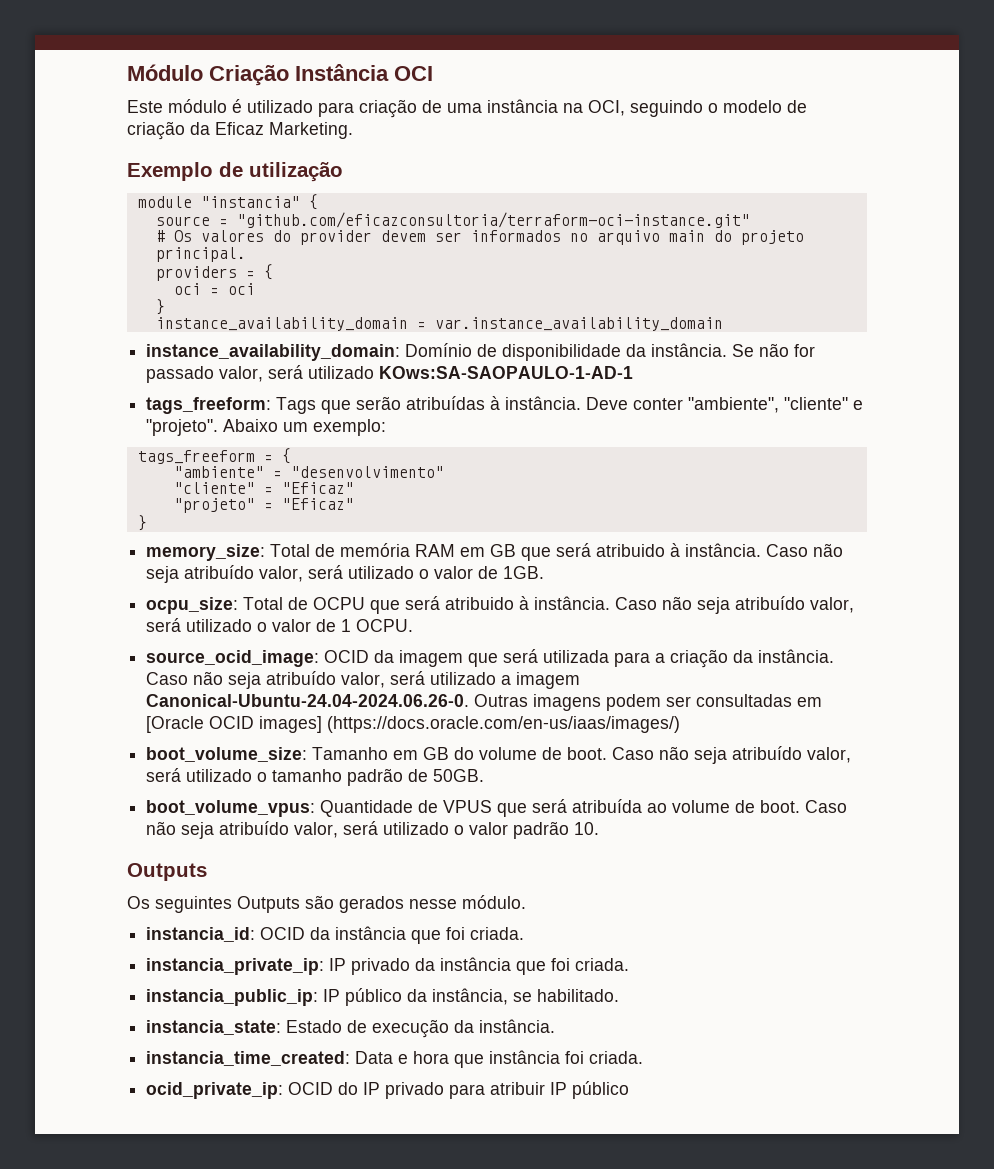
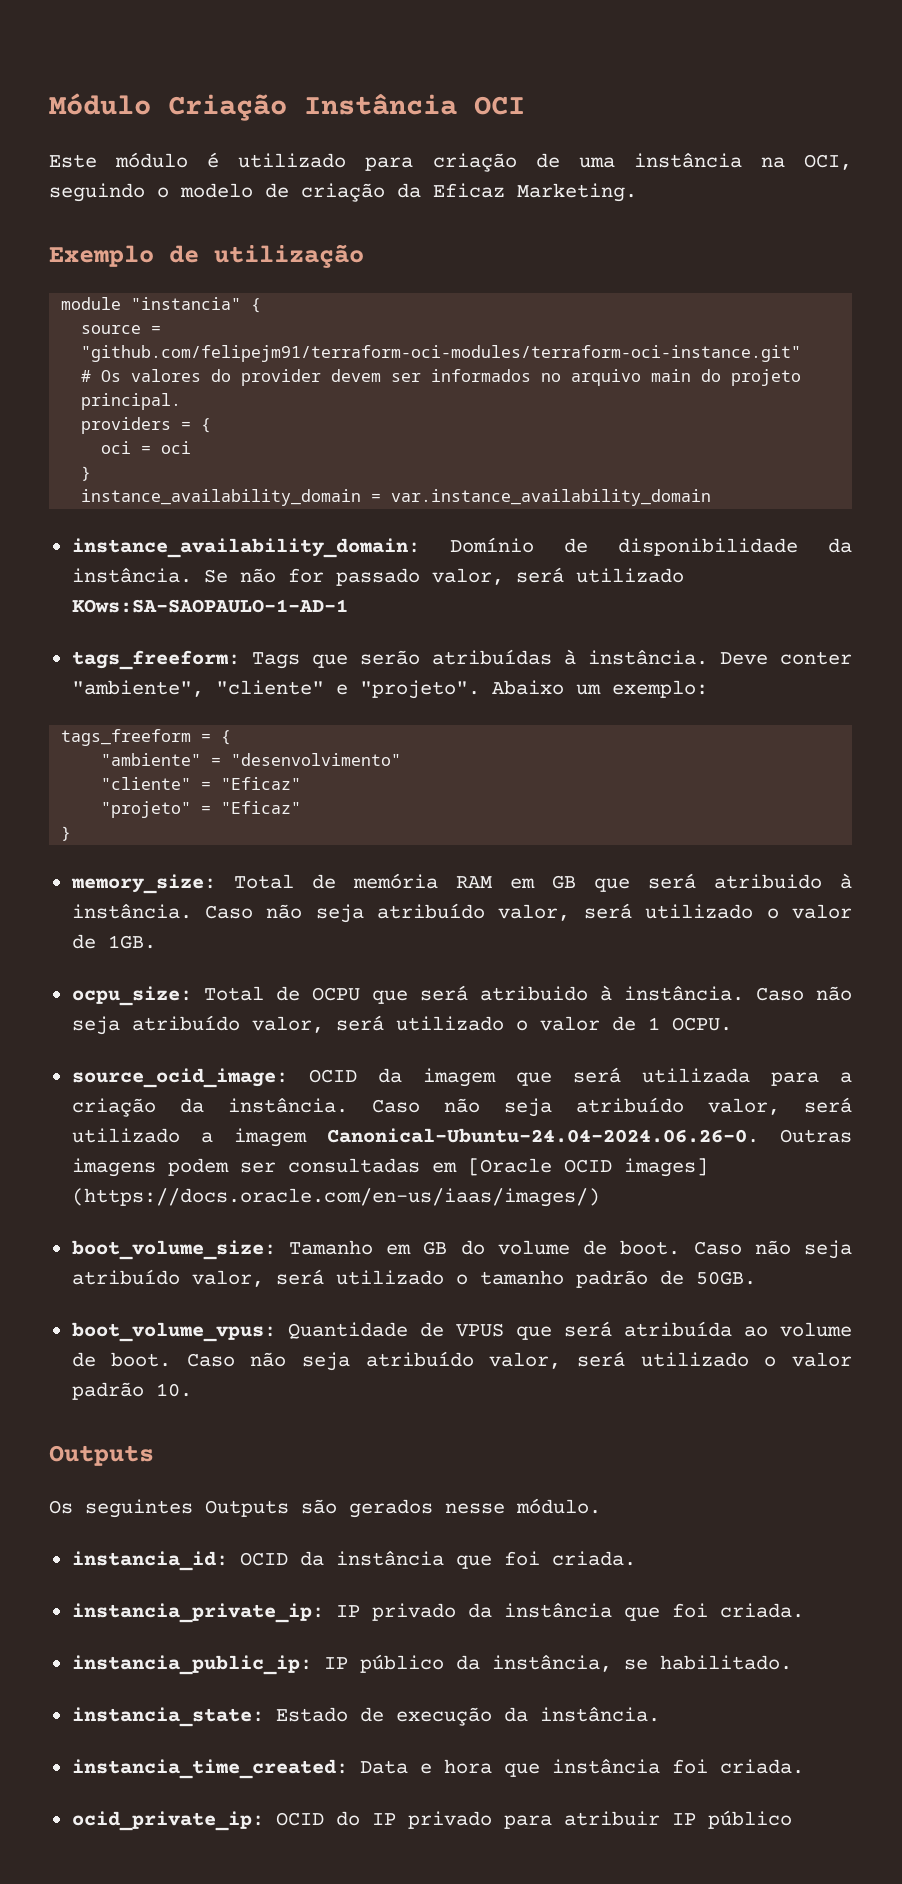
- source = "github.com/eficazconsultoria/terraform-oci-instance.git"
+ source = "github.com/felipejm91/terraform-oci-modules/terraform-oci-instance.git"

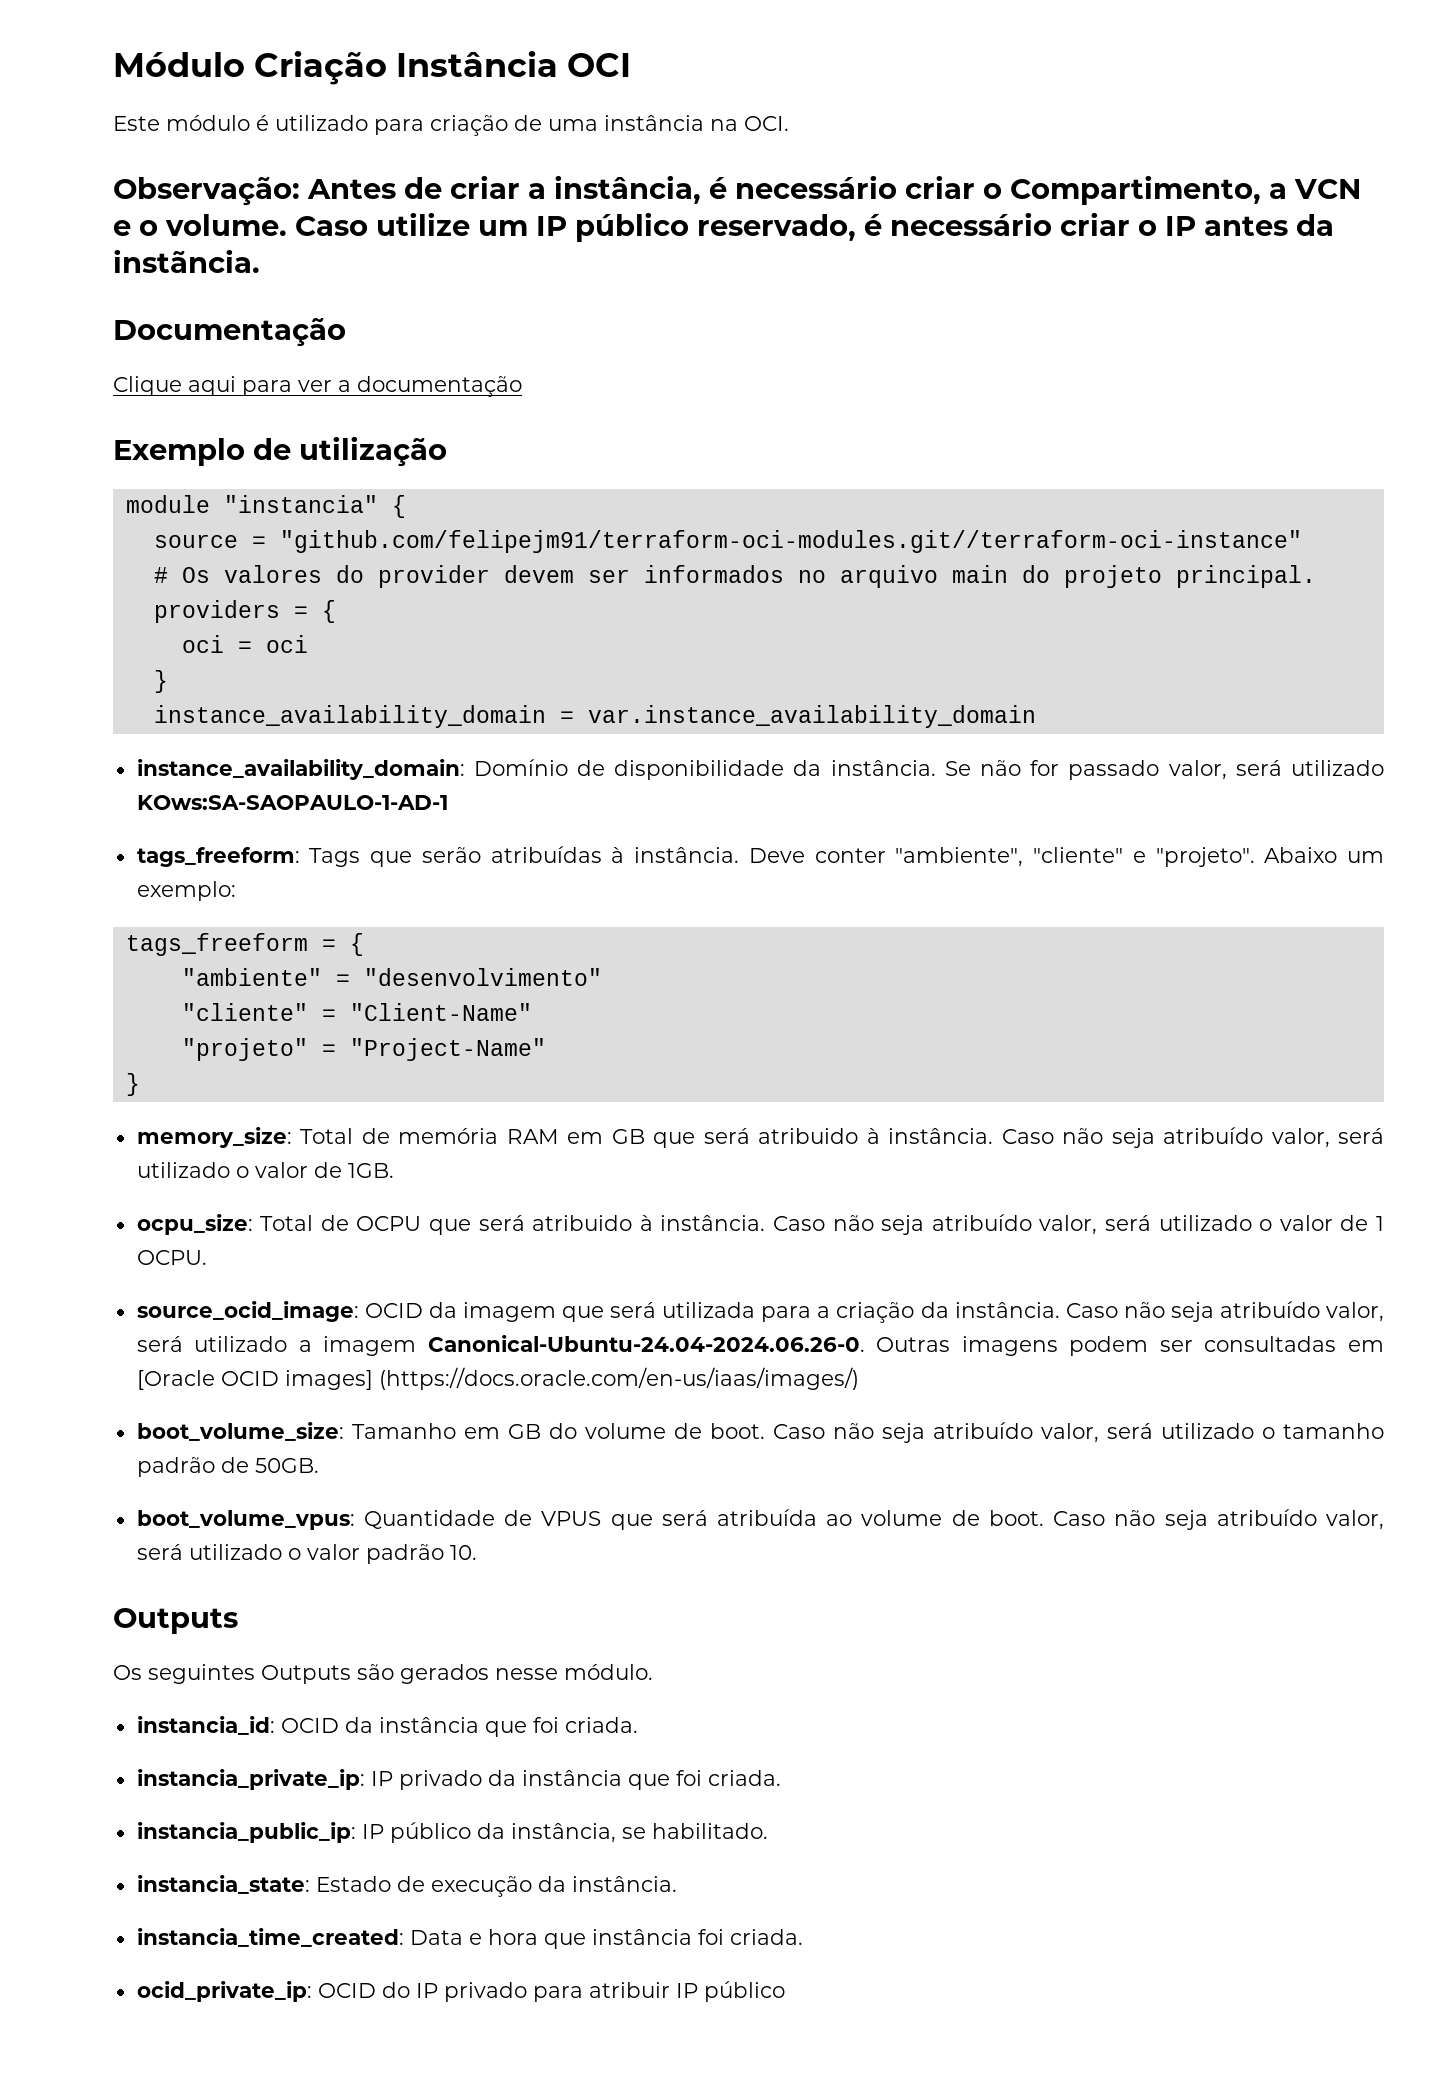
- Este módulo é utilizado para criação de uma instância na OCI, seguindo o modelo de criação da Eficaz Marketing.
+ Este módulo é utilizado para criação de uma instância na OCI.
+ Observação: Antes de criar a instância, é necessário criar o Compartimento, a VCN e o volume. Caso utilize um IP público reservado, é necessário criar o IP antes da instãncia.
+ Documentação
+ Clique aqui para ver a documentação
- source = "github.com/felipejm91/terraform-oci-modules/terraform-oci-instance.git"
+ source = "github.com/felipejm91/terraform-oci-modules.git//terraform-oci-instance"
- "cliente" = "Eficaz"
+ "cliente" = "Client-Name"
- "projeto" = "Eficaz"
+ "projeto" = "Project-Name"

